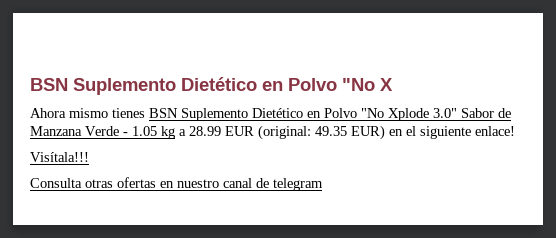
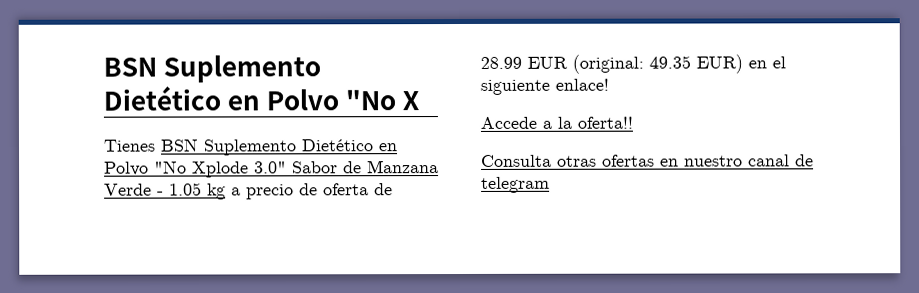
- Ahora mismo tienes BSN Suplemento Dietético en Polvo "No Xplode 3.0" Sabor de Manzana Verde - 1.05 kg a 28.99 EUR (original: 49.35 EUR) en el siguiente enlace!
+ Tienes BSN Suplemento Dietético en Polvo "No Xplode 3.0" Sabor de Manzana Verde - 1.05 kg a precio de oferta de 28.99 EUR (original: 49.35 EUR) en el siguiente enlace!
- Visítala!!!
+ Accede a la oferta!!

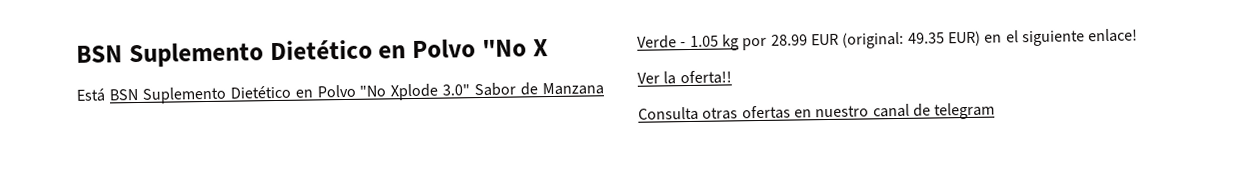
- Tienes BSN Suplemento Dietético en Polvo "No Xplode 3.0" Sabor de Manzana Verde - 1.05 kg a precio de oferta de 28.99 EUR (original: 49.35 EUR) en el siguiente enlace!
+ Está BSN Suplemento Dietético en Polvo "No Xplode 3.0" Sabor de Manzana Verde - 1.05 kg por 28.99 EUR (original: 49.35 EUR) en el siguiente enlace!
- Accede a la oferta!!
+ Ver la oferta!!

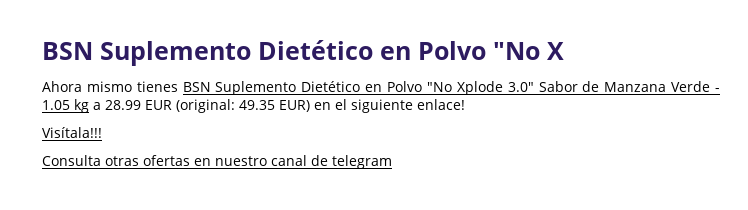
- Está BSN Suplemento Dietético en Polvo "No Xplode 3.0" Sabor de Manzana Verde - 1.05 kg por 28.99 EUR (original: 49.35 EUR) en el siguiente enlace!
+ Ahora mismo tienes BSN Suplemento Dietético en Polvo "No Xplode 3.0" Sabor de Manzana Verde - 1.05 kg a 28.99 EUR (original: 49.35 EUR) en el siguiente enlace!
- Ver la oferta!!
+ Visítala!!!

